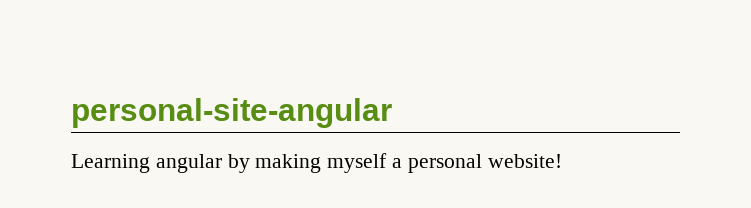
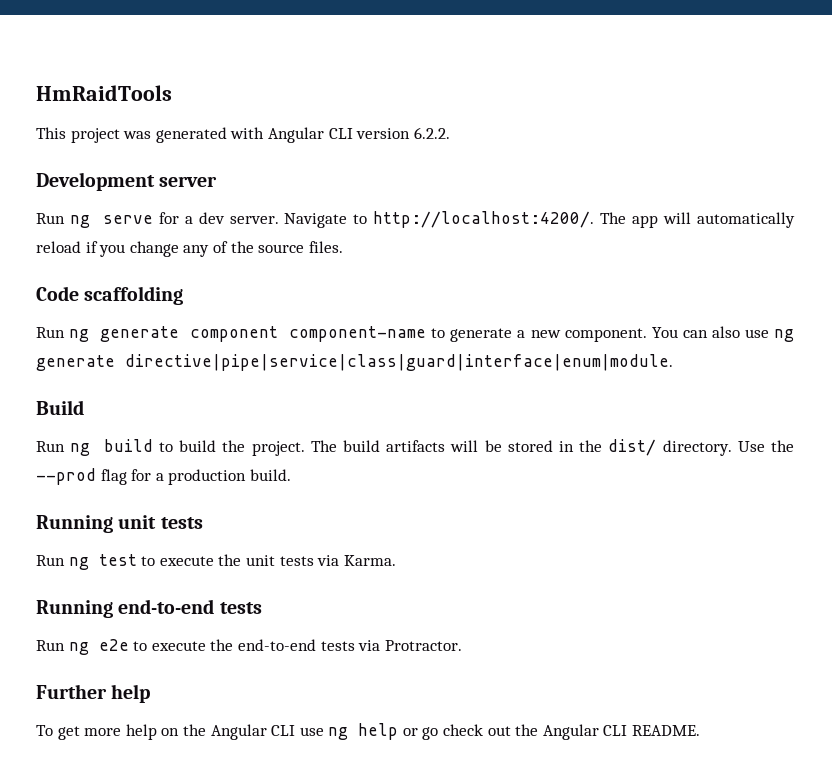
- personal-site-angular
- Learning angular by making myself a personal website!
+ HmRaidTools
+ This project was generated with Angular CLI version 6.2.2.
+ Development server
+ Run ng serve for a dev server. Navigate to http://localhost:4200/. The app will automatically reload if you change any of the source files.
+ Code scaffolding
+ Run ng generate component component-name to generate a new component. You can also use ng generate directive|pipe|service|class|guard|interface|enum|module.
+ Build
+ Run ng build to build the project. The build artifacts will be stored in the dist/ directory. Use the --prod flag for a production build.
+ Running unit tests
+ Run ng test to execute the unit tests via Karma.
+ Running end-to-end tests
+ Run ng e2e to execute the end-to-end tests via Protractor.
+ Further help
+ To get more help on the Angular CLI use ng help or go check out the Angular CLI README.

